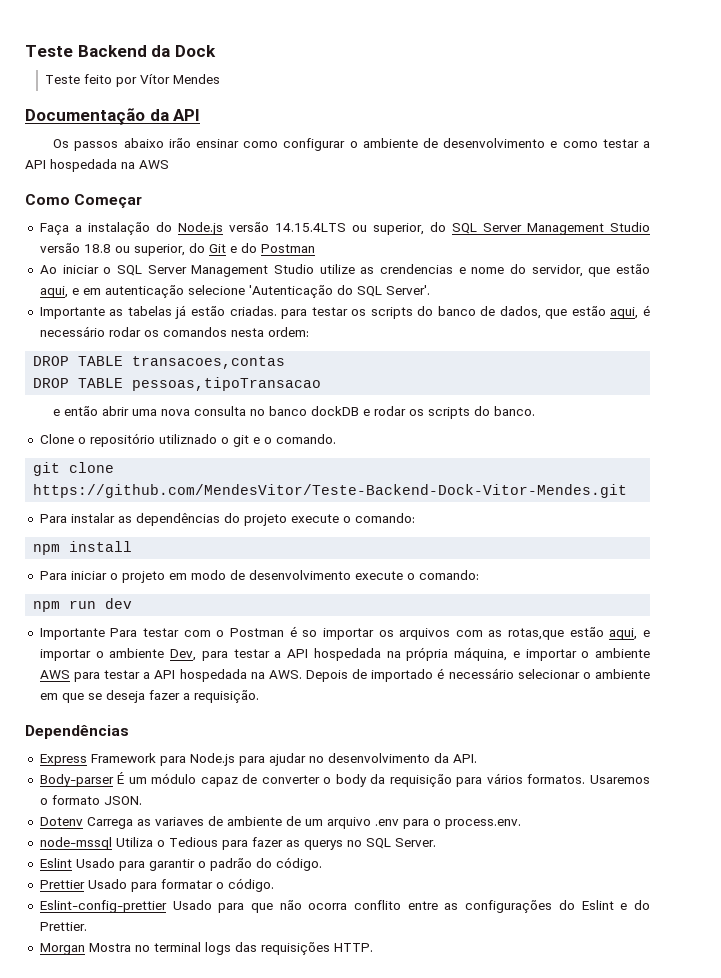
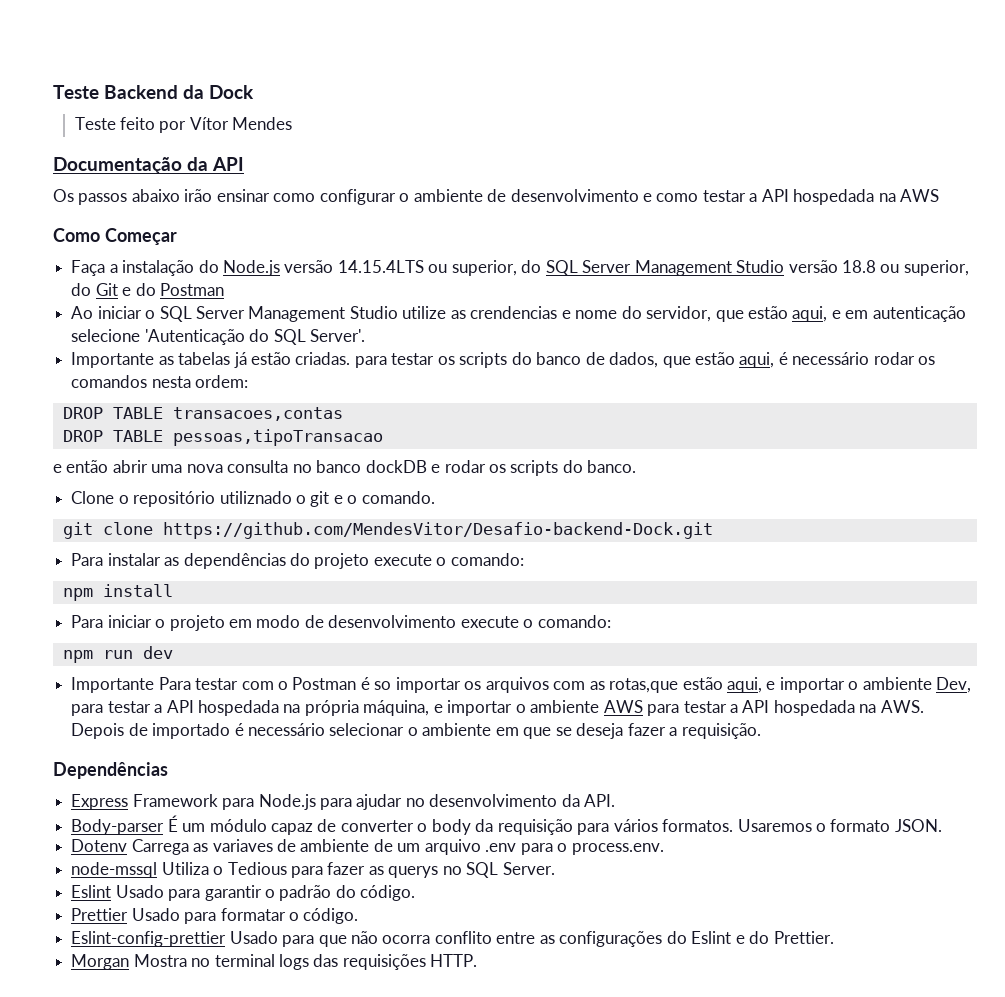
- git clone https://github.com/MendesVitor/Teste-Backend-Dock-Vitor-Mendes.git
+ git clone https://github.com/MendesVitor/Desafio-backend-Dock.git

